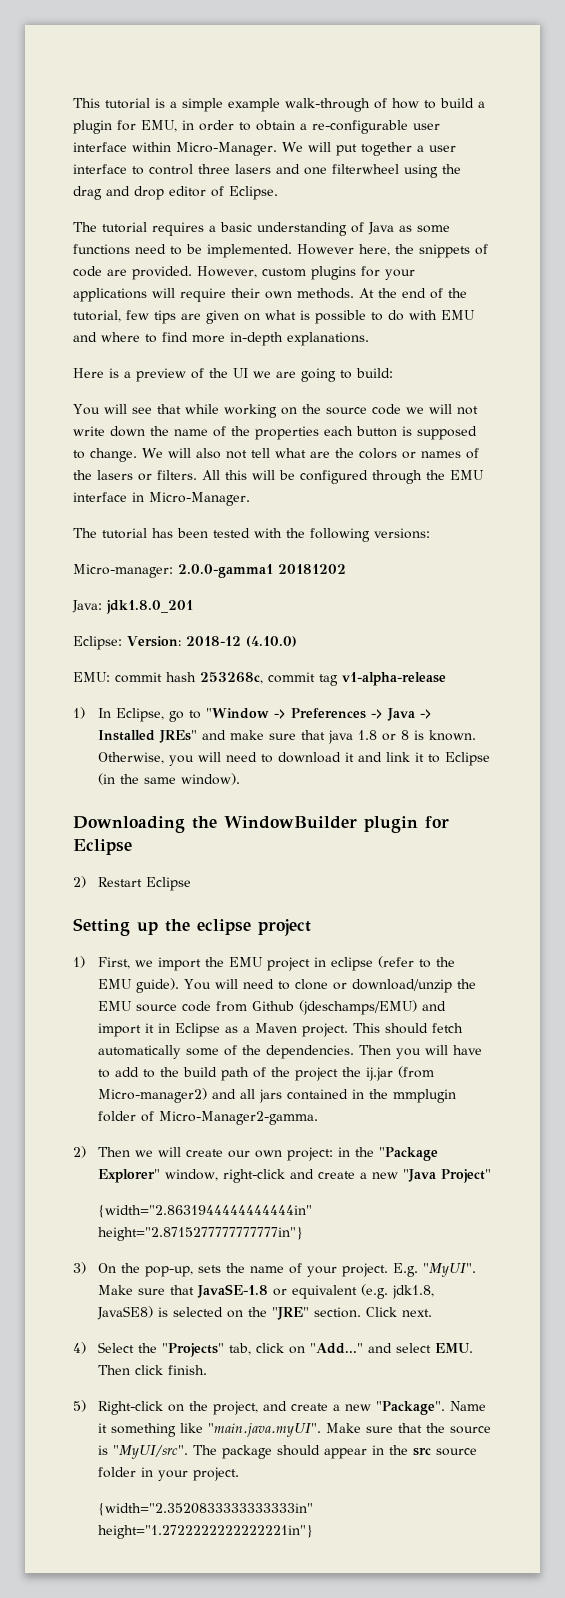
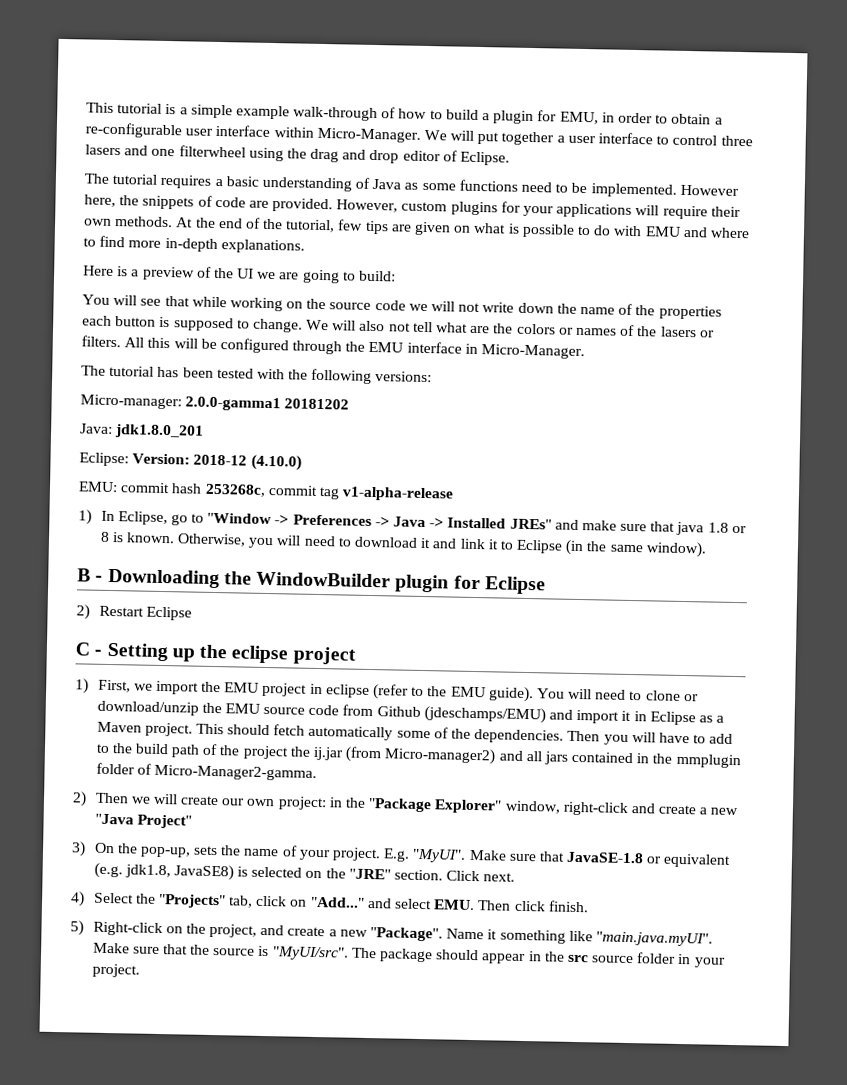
- Downloading the WindowBuilder plugin for Eclipse
+ B - Downloading the WindowBuilder plugin for Eclipse
- Setting up the eclipse project
+ C - Setting up the eclipse project
- {width="2.8631944444444444in" height="2.8715277777777777in"}
- {width="2.3520833333333333in" height="1.2722222222222221in"}

